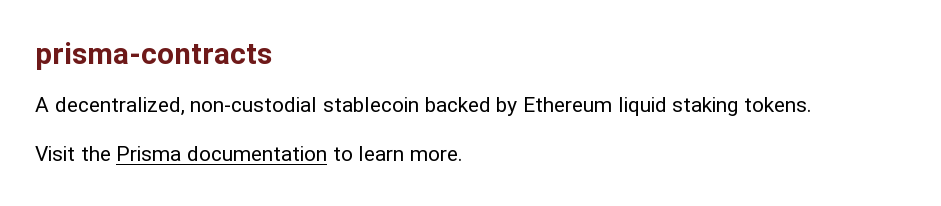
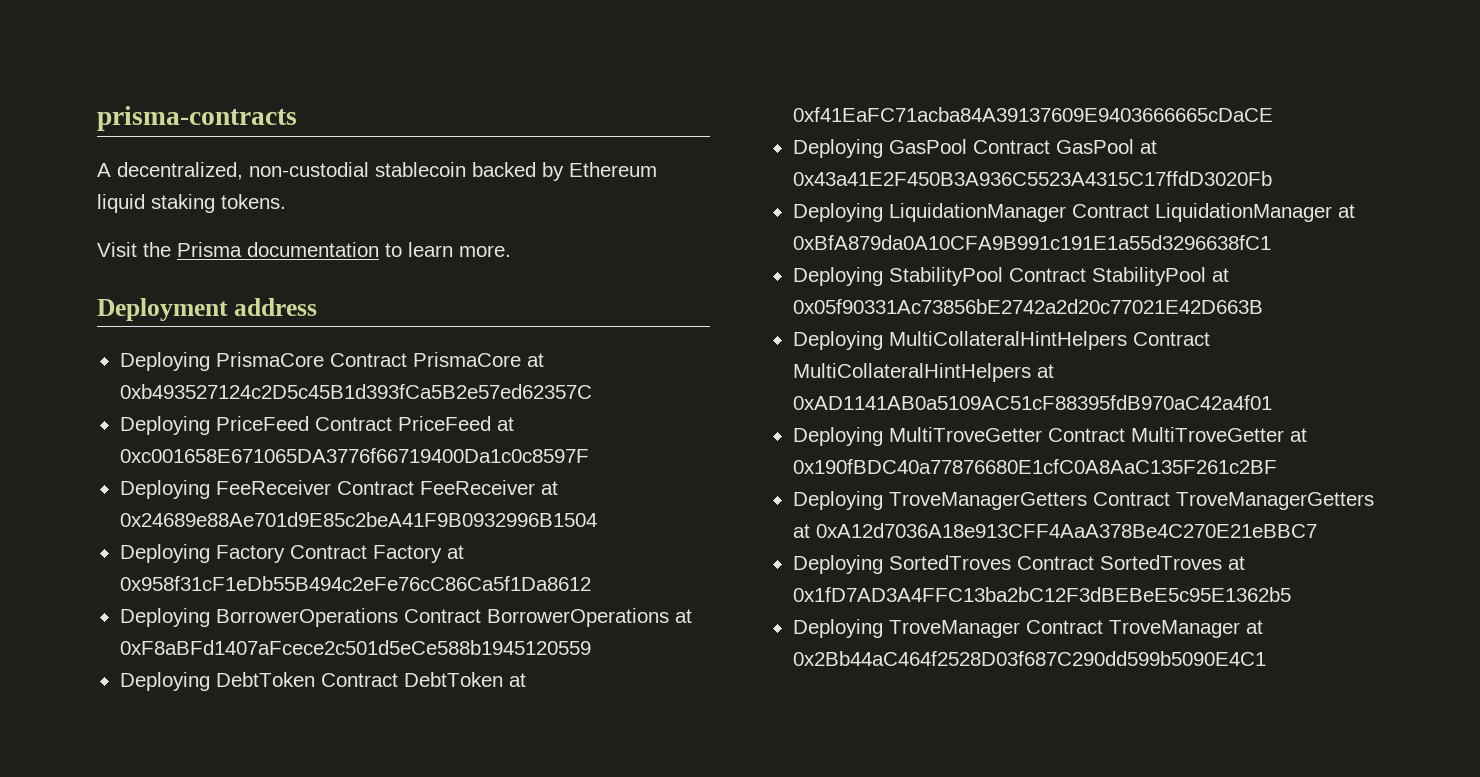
+ Deployment address
+ Deploying PrismaCore Contract PrismaCore at 0xb493527124c2D5c45B1d393fCa5B2e57ed62357C
+ Deploying PriceFeed Contract PriceFeed at 0xc001658E671065DA3776f66719400Da1c0c8597F
+ Deploying FeeReceiver Contract FeeReceiver at 0x24689e88Ae701d9E85c2beA41F9B0932996B1504
+ Deploying Factory Contract Factory at 0x958f31cF1eDb55B494c2eFe76cC86Ca5f1Da8612
+ Deploying BorrowerOperations Contract BorrowerOperations at 0xF8aBFd1407aFcece2c501d5eCe588b1945120559
+ Deploying DebtToken Contract DebtToken at 0xf41EaFC71acba84A39137609E9403666665cDaCE
+ Deploying GasPool Contract GasPool at 0x43a41E2F450B3A936C5523A4315C17ffdD3020Fb
+ Deploying LiquidationManager Contract LiquidationManager at 0xBfA879da0A10CFA9B991c191E1a55d3296638fC1
+ Deploying StabilityPool Contract StabilityPool at 0x05f90331Ac73856bE2742a2d20c77021E42D663B
+ Deploying MultiCollateralHintHelpers Contract MultiCollateralHintHelpers at 0xAD1141AB0a5109AC51cF88395fdB970aC42a4f01
+ Deploying MultiTroveGetter Contract MultiTroveGetter at 0x190fBDC40a77876680E1cfC0A8AaC135F261c2BF
+ Deploying TroveManagerGetters Contract TroveManagerGetters at 0xA12d7036A18e913CFF4AaA378Be4C270E21eBBC7
+ Deploying SortedTroves Contract SortedTroves at 0x1fD7AD3A4FFC13ba2bC12F3dBEBeE5c95E1362b5
+ Deploying TroveManager Contract TroveManager at 0x2Bb44aC464f2528D03f687C290dd599b5090E4C1

